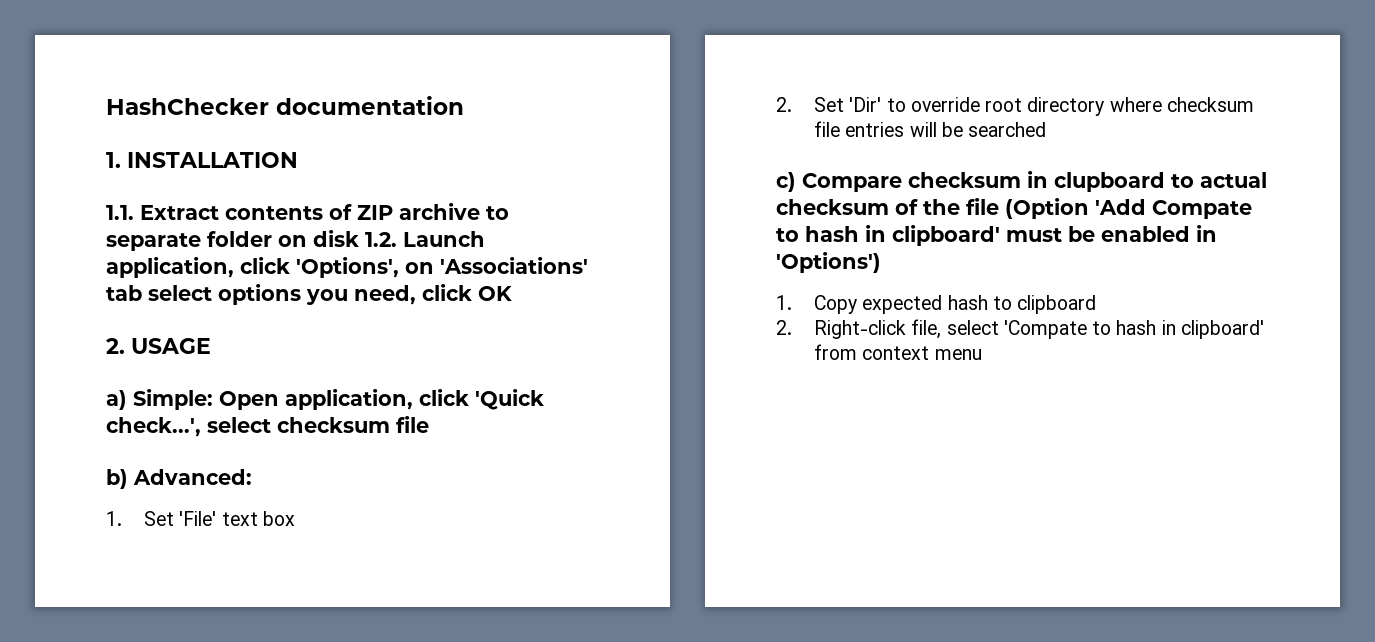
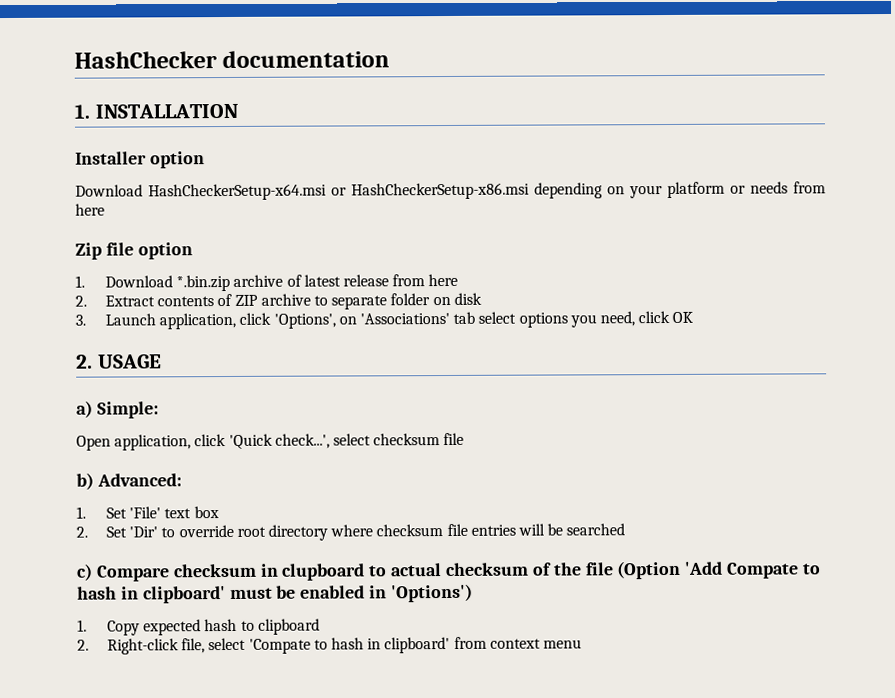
- 1.1. Extract contents of ZIP archive to separate folder on disk 1.2. Launch application, click 'Options', on 'Associations' tab select options you need, click OK
+ Installer option
+ Download HashCheckerSetup-x64.msi or HashCheckerSetup-x86.msi depending on your platform or needs from here
+ Zip file option
+ 1. Download *.bin.zip archive of latest release from here
+ 2. Extract contents of ZIP archive to separate folder on disk
+ 3. Launch application, click 'Options', on 'Associations' tab select options you need, click OK
- a) Simple: Open application, click 'Quick check...', select checksum file
+ a) Simple:
+ Open application, click 'Quick check...', select checksum file

